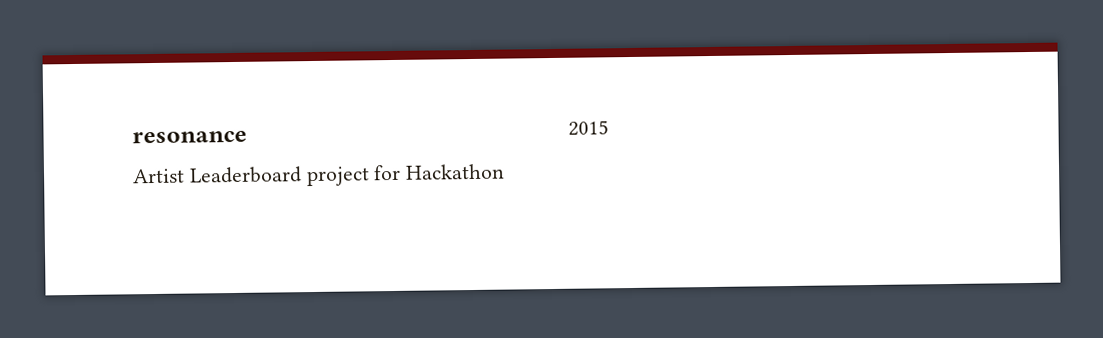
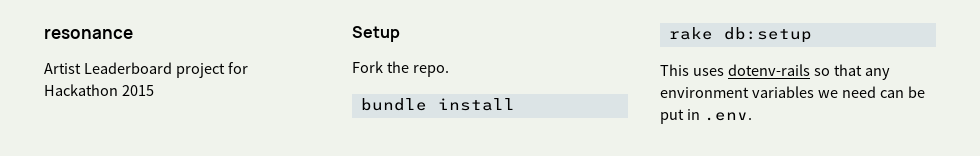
+ Setup
+ Fork the repo.
+ bundle install
+ rake db:setup
+ This uses dotenv-rails so that any environment variables we need can be put in .env.

